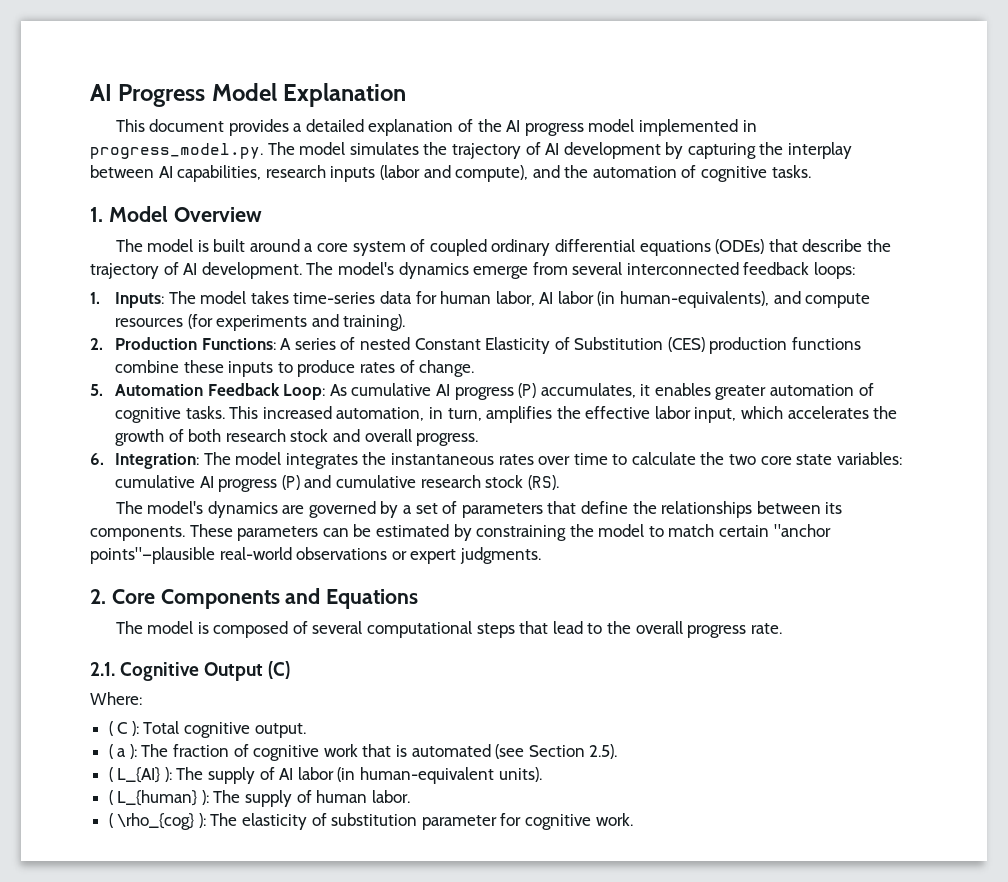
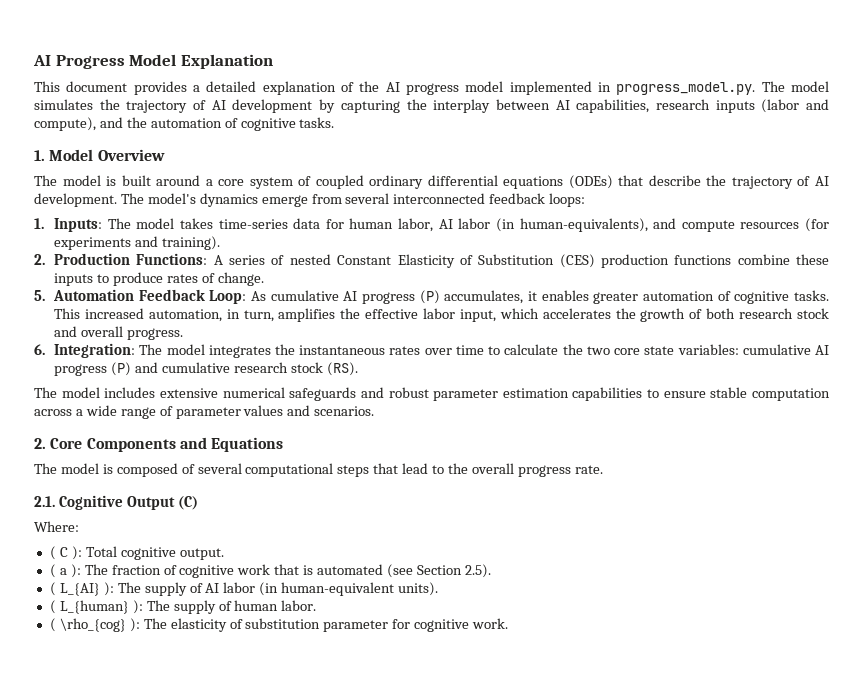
- The model's dynamics are governed by a set of parameters that define the relationships between its components. These parameters can be estimated by constraining the model to match certain "anchor points"—plausible real-world observations or expert judgments.
+ The model includes extensive numerical safeguards and robust parameter estimation capabilities to ensure stable computation across a wide range of parameter values and scenarios.

